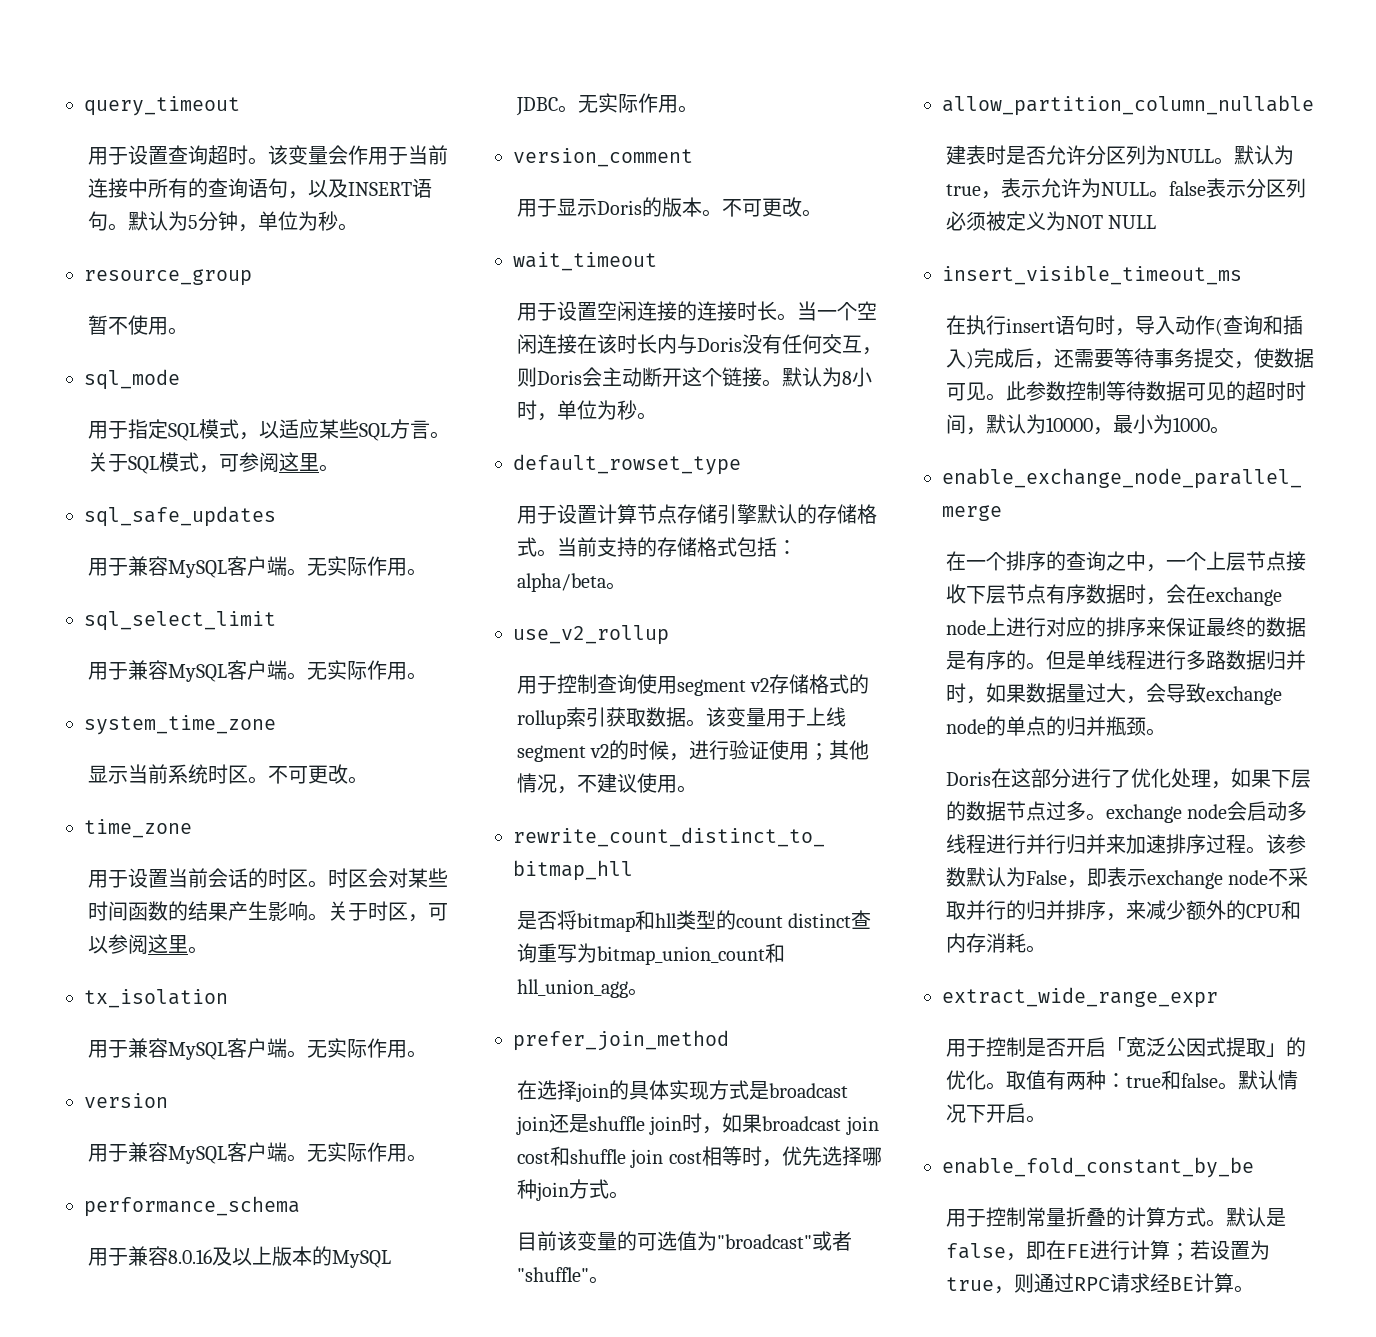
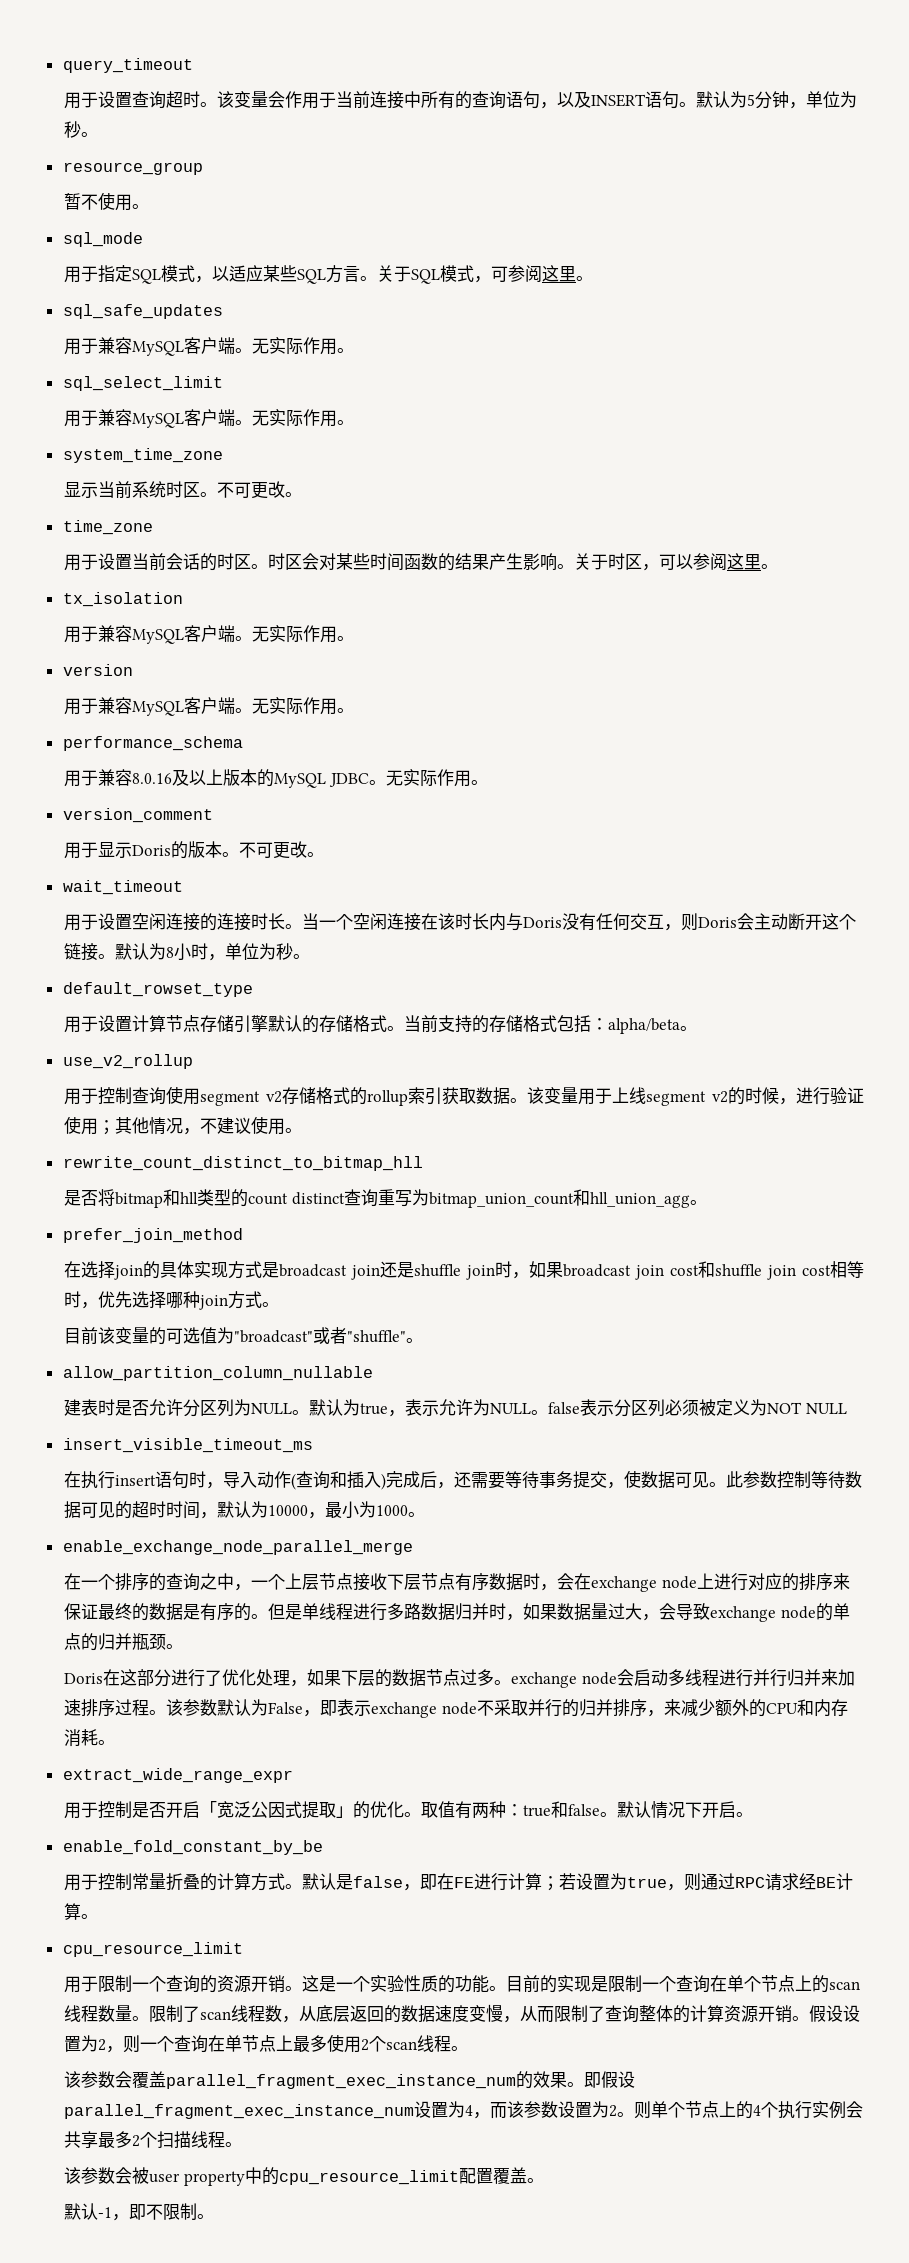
  默认是false，即在FE进行计算；若设置为true，则通过RPC请求经BE计算。
+ cpu_resource_limit
+ 用于限制一个查询的资源开销。这是一个实验性质的功能。目前的实现是限制一个查询在单个节点上的scan线程数量。限制了scan线程数，从底层返回的数据速度变慢，从而限制了查询整体的计算资源开销。假设设置为2，则一个查询在单节点上最多使用2个scan线程。
+ 该参数会覆盖parallel_fragment_exec_instance_num的效果。即假设parallel_fragment_exec_instance_num设置为4，而该参数设置为2。则单个节点上的4个执行实例会共享最多2个扫描线程。
+ 该参数会被user property中的cpu_resource_limit配置覆盖。
+ 默认-1，即不限制。

